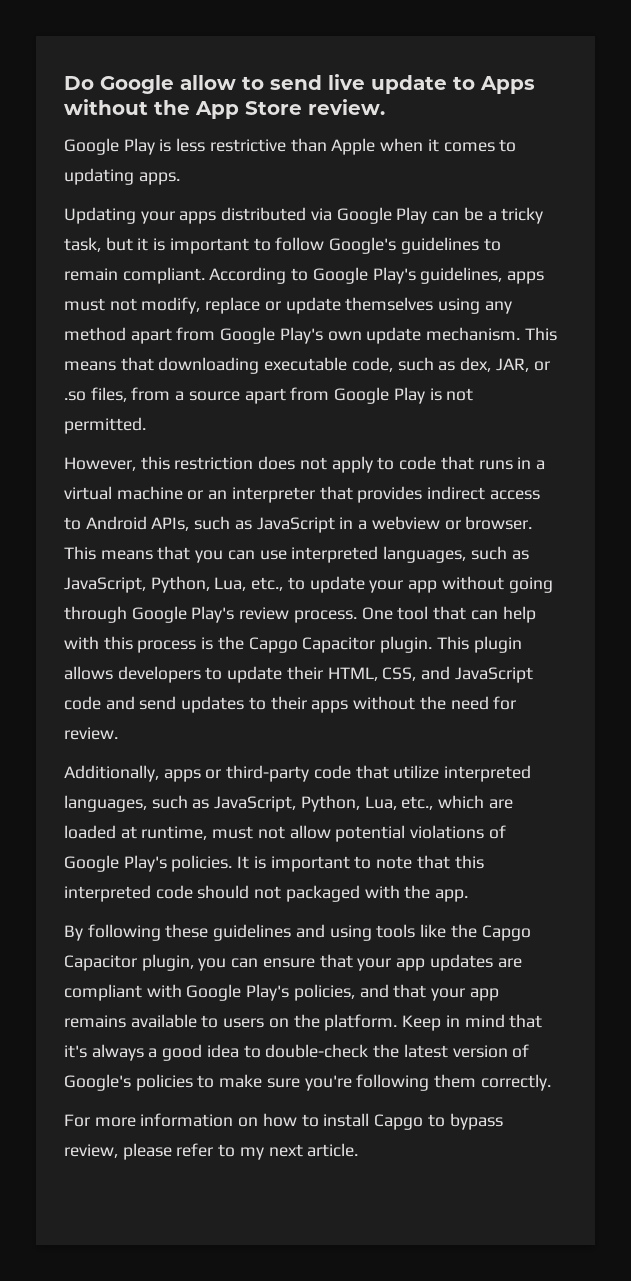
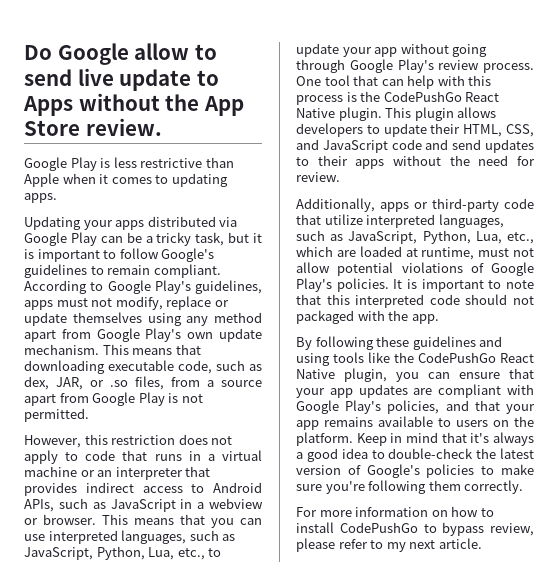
- One tool that can help with this process is the Capgo Capacitor plugin.
+ One tool that can help with this process is the CodePushGo React Native plugin.
- By following these guidelines and using tools like the Capgo Capacitor plugin, you can ensure that your app updates are compliant with Google Play's policies, and that your app remains available to users on the platform.
+ By following these guidelines and using tools like the CodePushGo React Native plugin, you can ensure that your app updates are compliant with Google Play's policies, and that your app remains available to users on the platform.
- For more information on how to install Capgo to bypass review, please refer to my next article.
+ For more information on how to install CodePushGo to bypass review, please refer to my next article.

